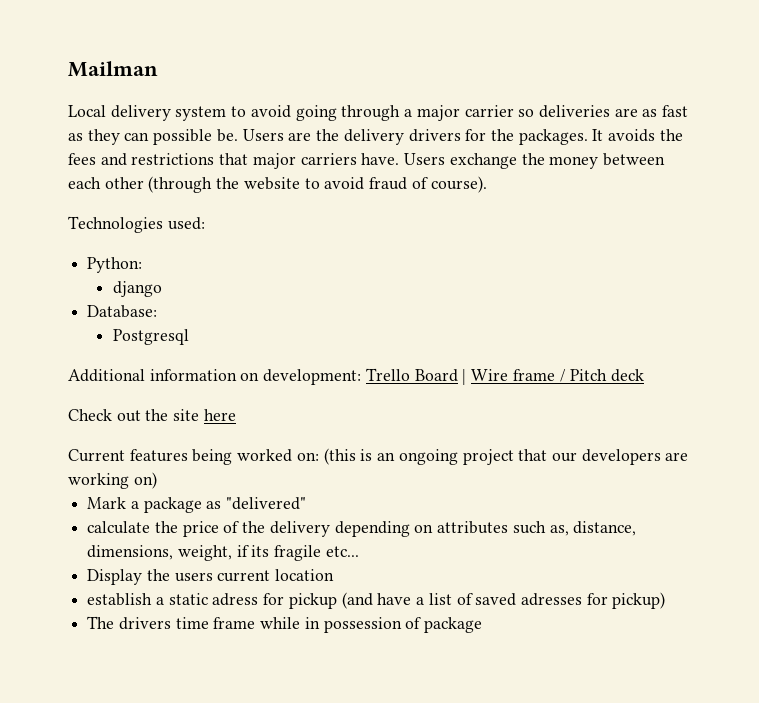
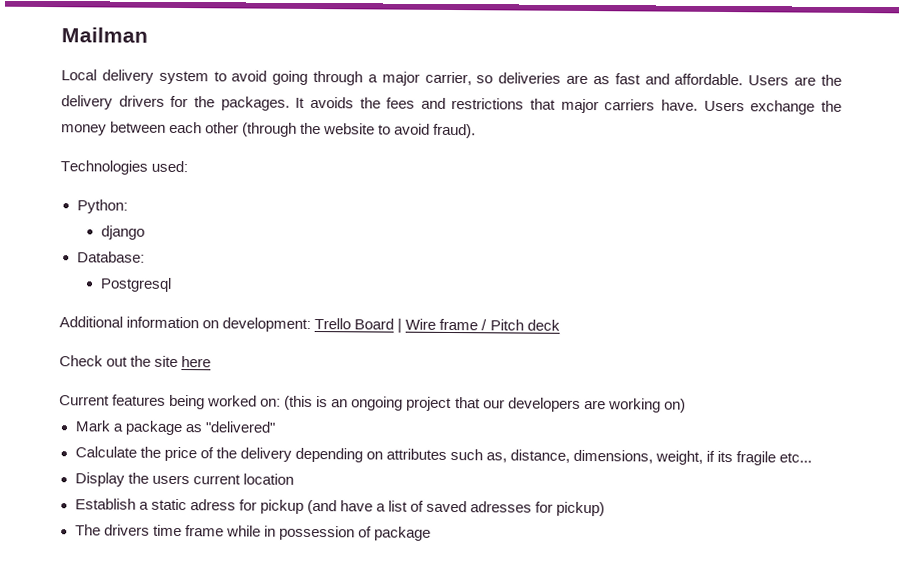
- Local delivery system to avoid going through a major carrier so deliveries are as fast as they can possible be.
+ Local delivery system to avoid going through a major carrier, so deliveries are as fast and affordable.
- Users exchange the money between each other (through the website to avoid fraud of course).
+ Users exchange the money between each other (through the website to avoid fraud).
- calculate the price of the delivery depending on attributes such as, distance, dimensions, weight, if its fragile etc...
+ Calculate the price of the delivery depending on attributes such as, distance, dimensions, weight, if its fragile etc...
- establish a static adress for pickup (and have a list of saved adresses for pickup)
+ Establish a static adress for pickup (and have a list of saved adresses for pickup)

